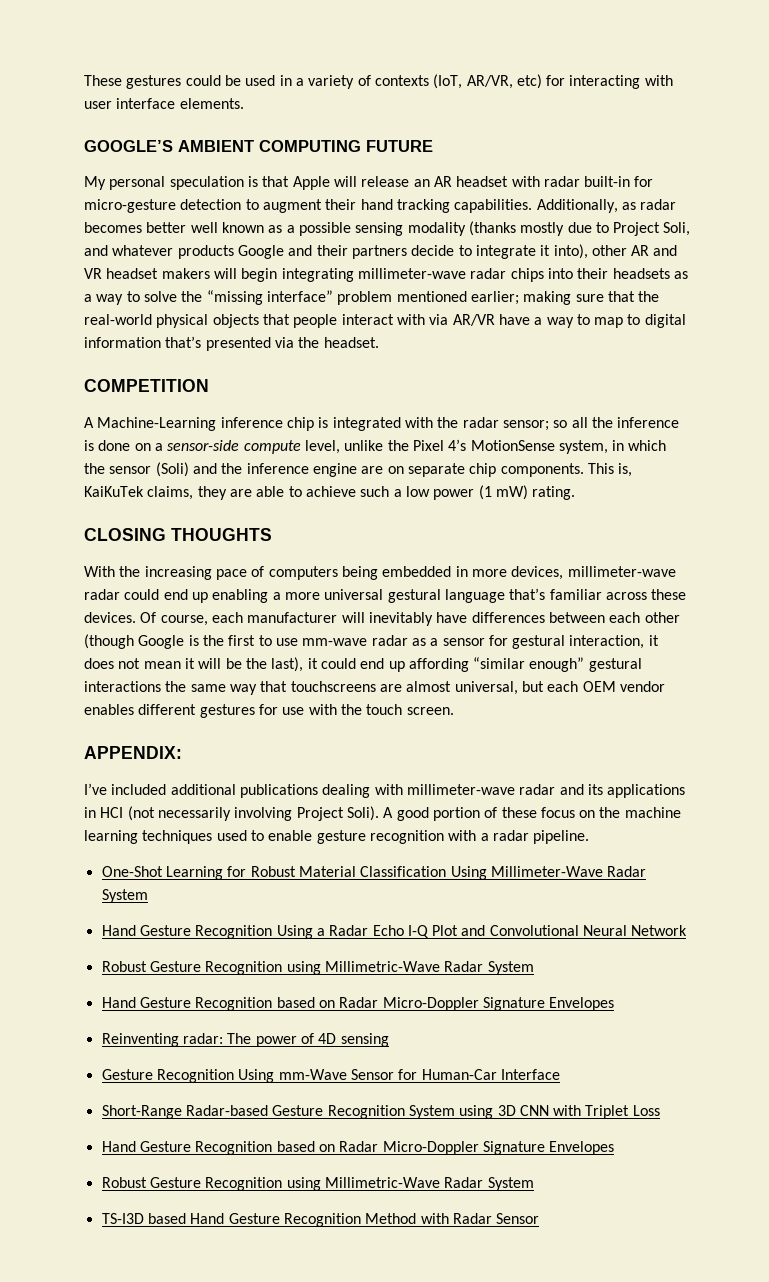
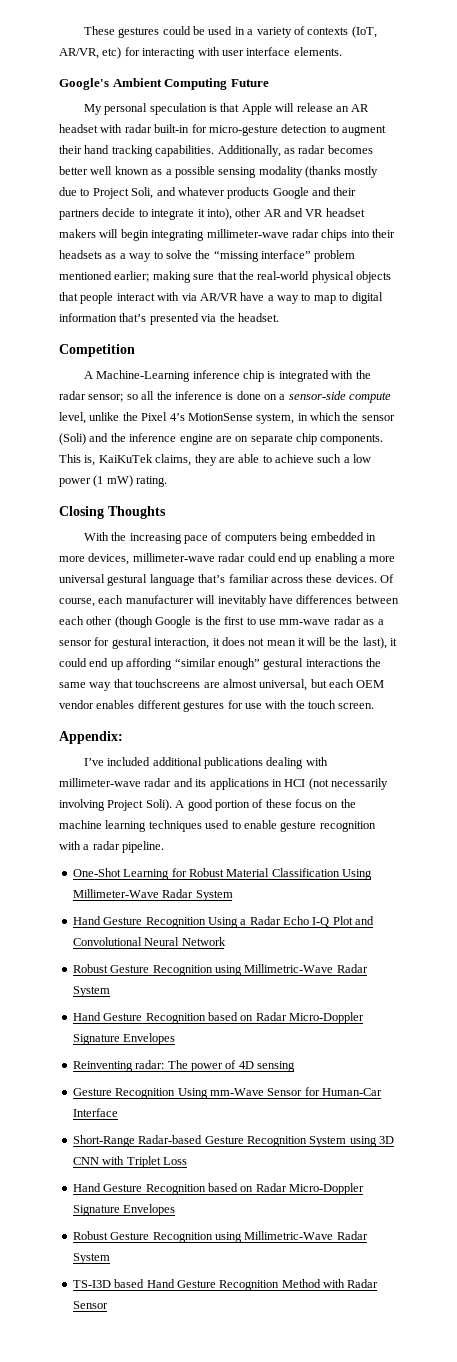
- GOOGLE’S AMBIENT COMPUTING FUTURE
+ Google's Ambient Computing Future
- COMPETITION
+ Competition
- CLOSING THOUGHTS
+ Closing Thoughts
- APPENDIX:
+ Appendix:

